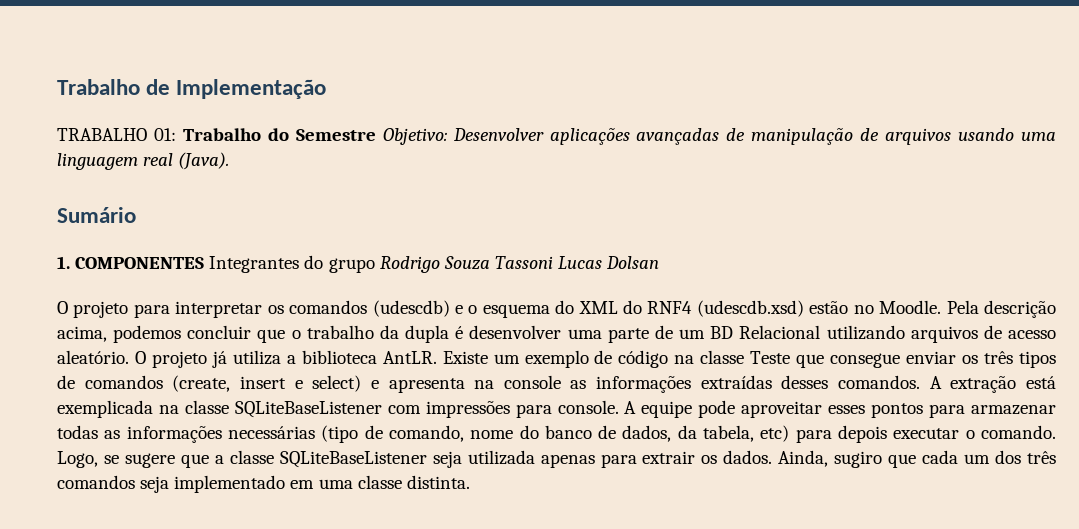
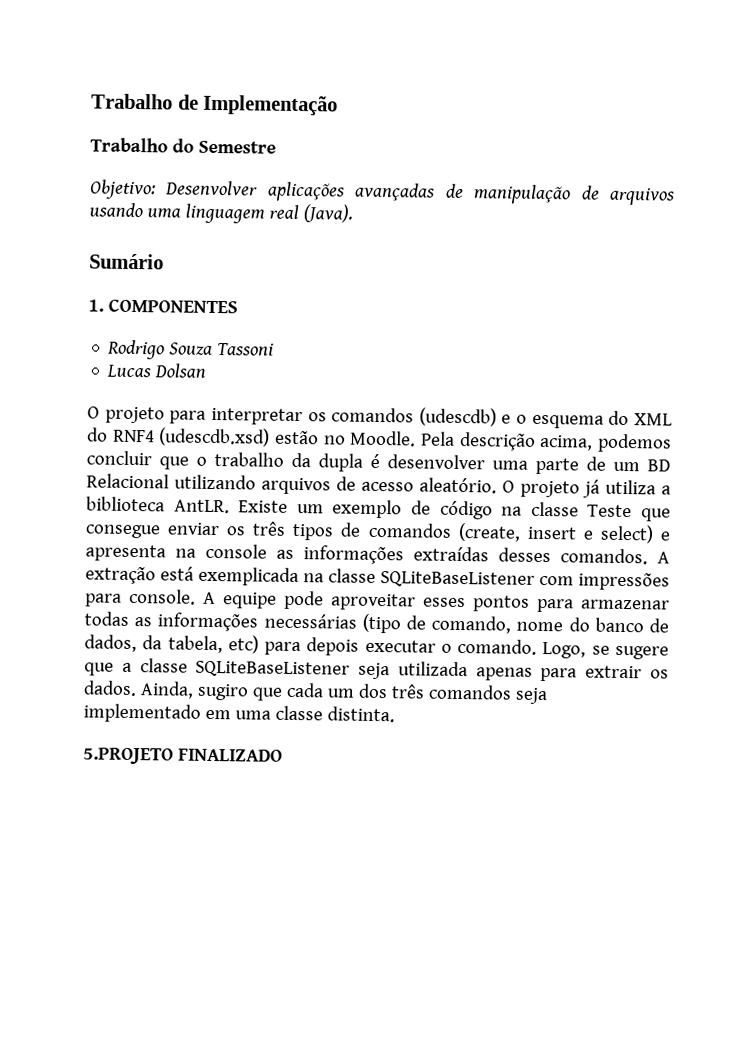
- TRABALHO 01: Trabalho do Semestre Objetivo: Desenvolver aplicações avançadas de manipulação de arquivos usando uma linguagem real (Java).
+ Trabalho do Semestre
+ Objetivo: Desenvolver aplicações avançadas de manipulação de arquivos usando uma linguagem real (Java).
- 1. COMPONENTES Integrantes do grupo Rodrigo Souza Tassoni Lucas Dolsan
+ 1. COMPONENTES
+ Rodrigo Souza Tassoni
+ Lucas Dolsan
+ 5.PROJETO FINALIZADO

